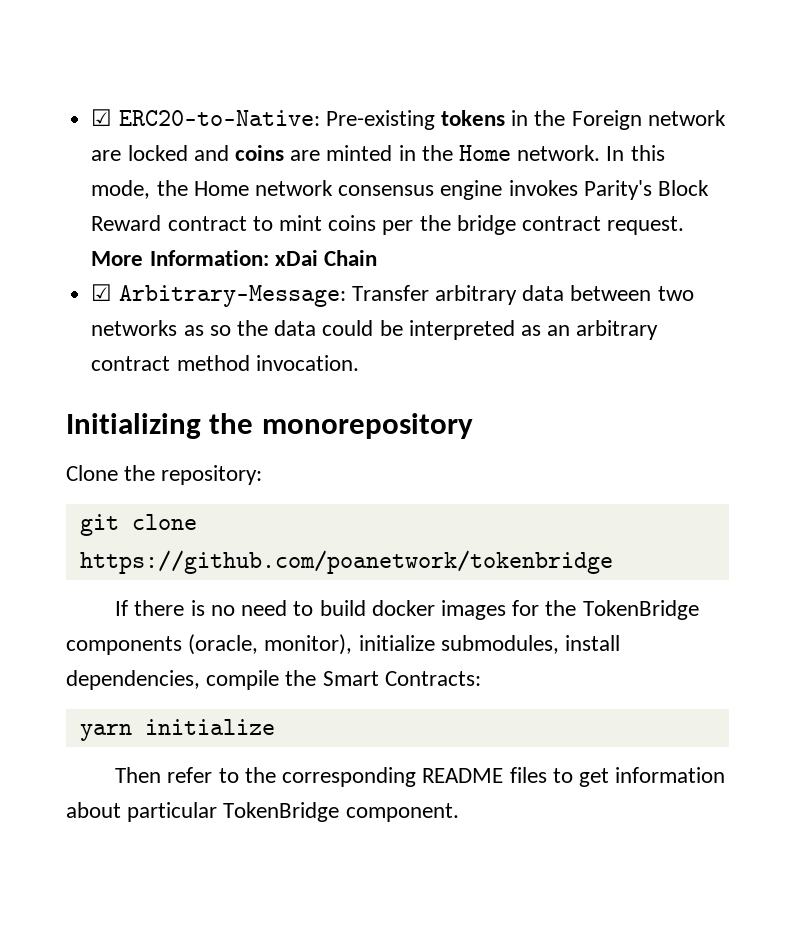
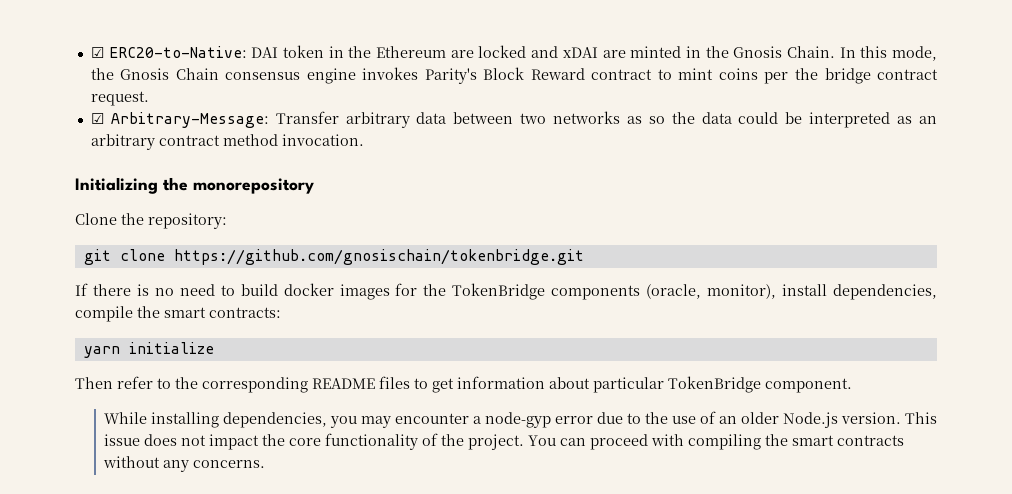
- ☑ ERC20-to-Native: Pre-existing tokens in the Foreign network are locked and coins are minted in the Home network.
+ ☑ ERC20-to-Native: DAI token in the Ethereum are locked and xDAI are minted in the Gnosis Chain.
- In this mode, the Home network consensus engine invokes Parity's Block Reward contract to mint coins per the bridge contract request. More Information: xDai Chain
+ In this mode, the Gnosis Chain consensus engine invokes Parity's Block Reward contract to mint coins per the bridge contract request.
- git clone https://github.com/poanetwork/tokenbridge
+ git clone https://github.com/gnosischain/tokenbridge.git
- If there is no need to build docker images for the TokenBridge components (oracle, monitor), initialize submodules, install dependencies, compile the Smart Contracts:
+ If there is no need to build docker images for the TokenBridge components (oracle, monitor), install dependencies, compile the smart contracts:
+ While installing dependencies, you may encounter a node-gyp error due to the use of an older Node.js version. This issue does not impact the core functionality of the project. You can proceed with compiling the smart contracts without any concerns.

